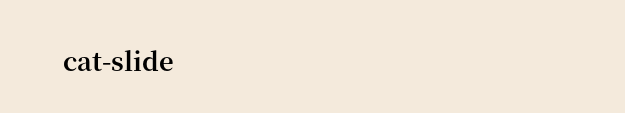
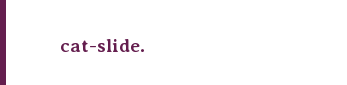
- cat-slide
+ cat-slide.

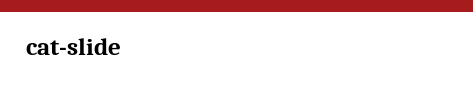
- cat-slide.
+ cat-slide

